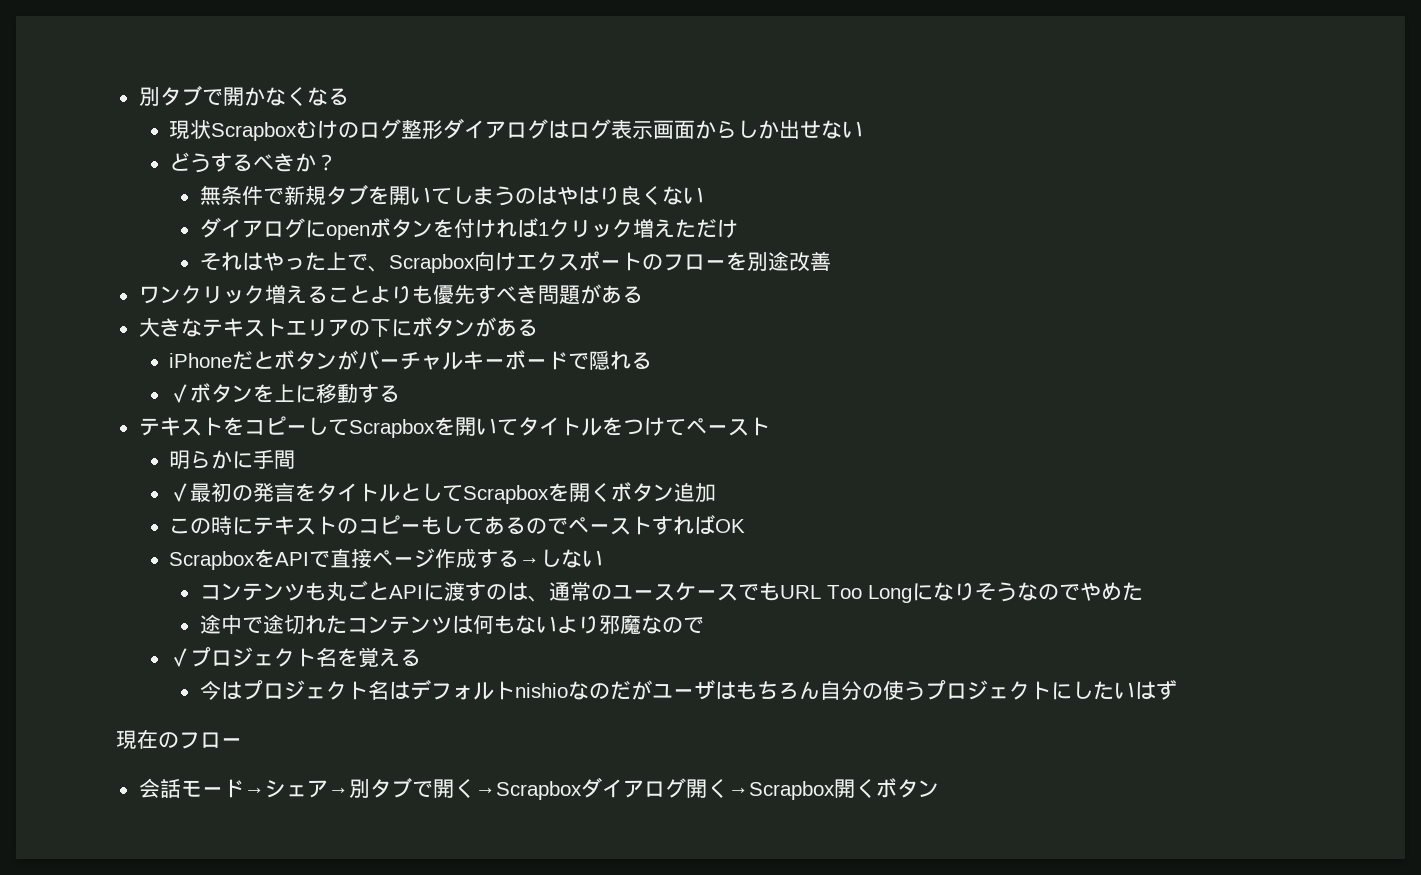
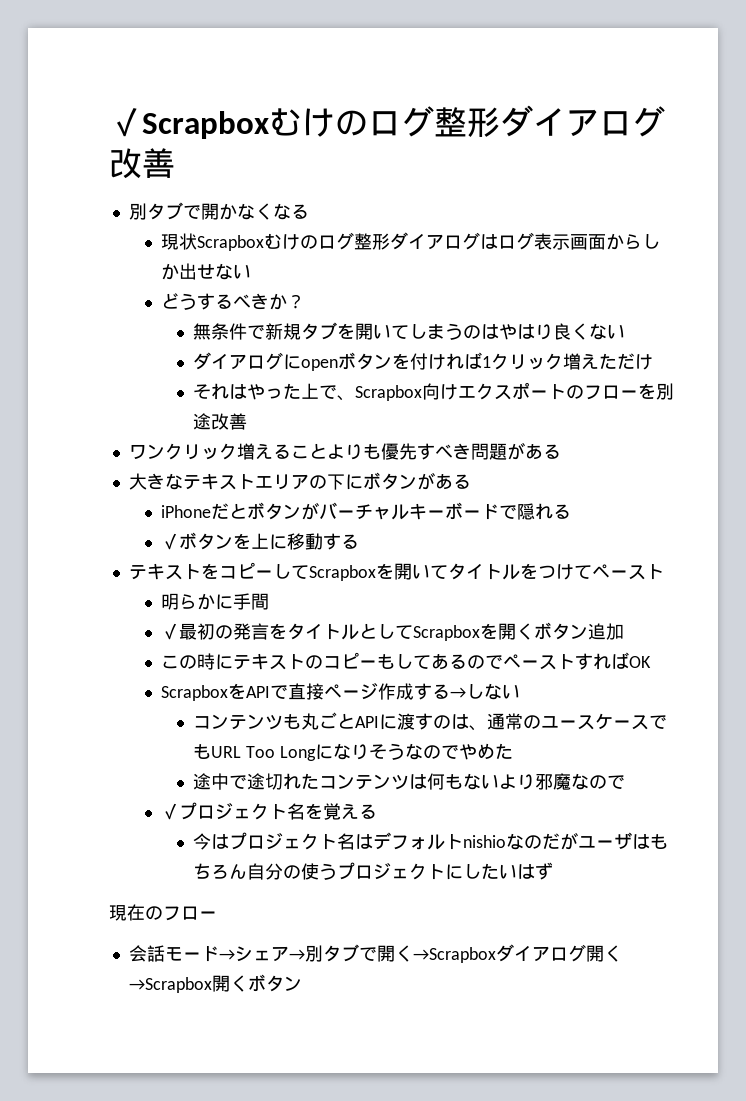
+ ✓Scrapboxむけのログ整形ダイアログ改善

